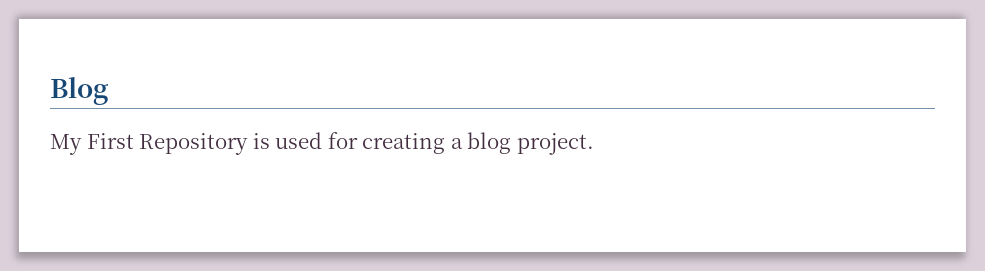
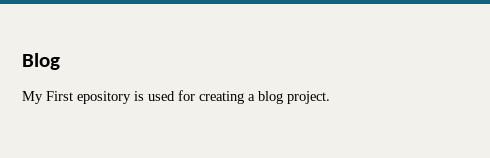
- My First Repository is used for creating a blog project.
+ My First epository is used for creating a blog project.

